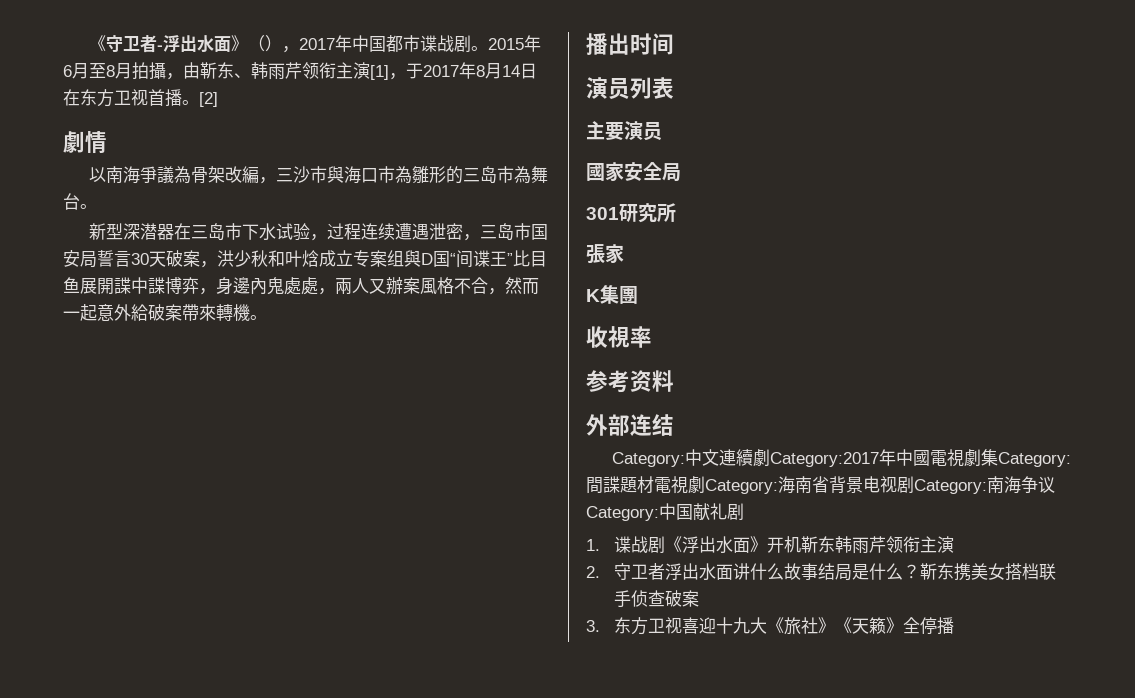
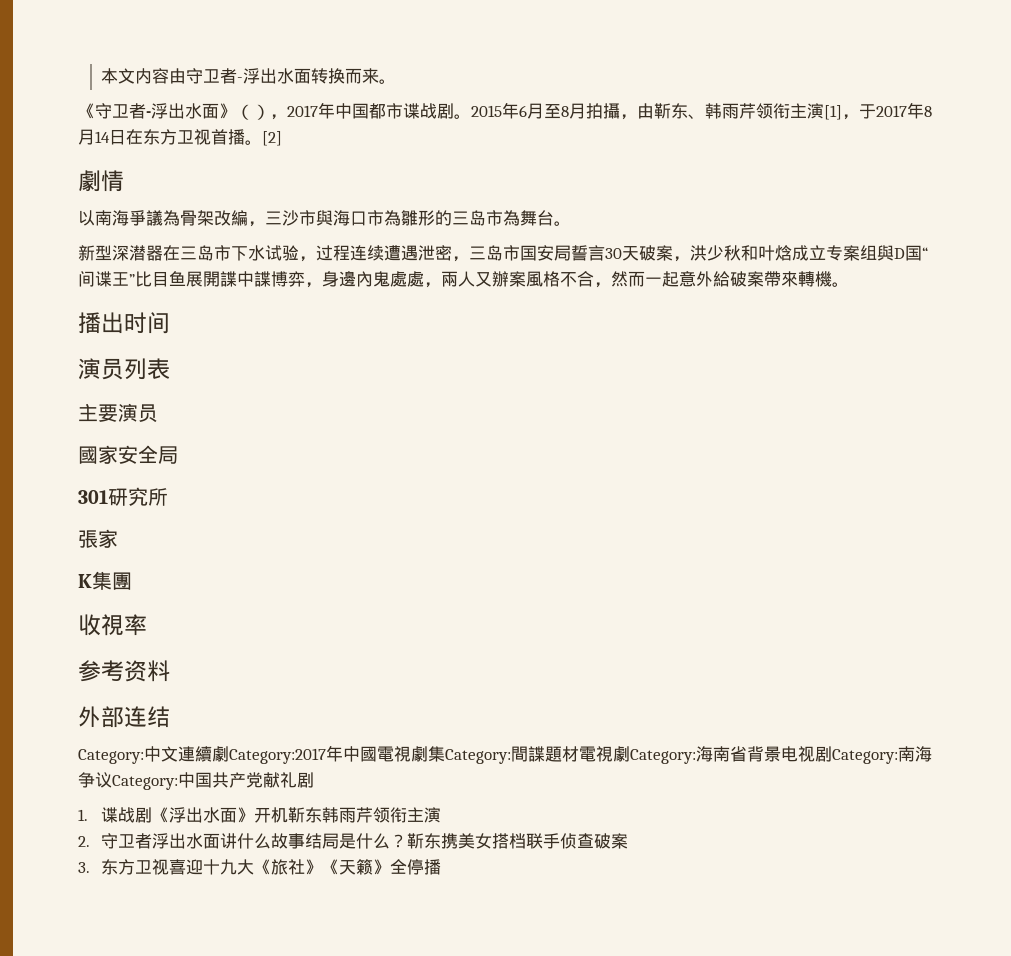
+ 本文内容由守卫者-浮出水面转换而来。
- Category:中文連續劇Category:2017年中國電視劇集Category:間諜題材電視劇Category:海南省背景电视剧Category:南海争议Category:中国献礼剧
+ Category:中文連續劇Category:2017年中國電視劇集Category:間諜題材電視劇Category:海南省背景电视剧Category:南海争议Category:中国共产党献礼剧

